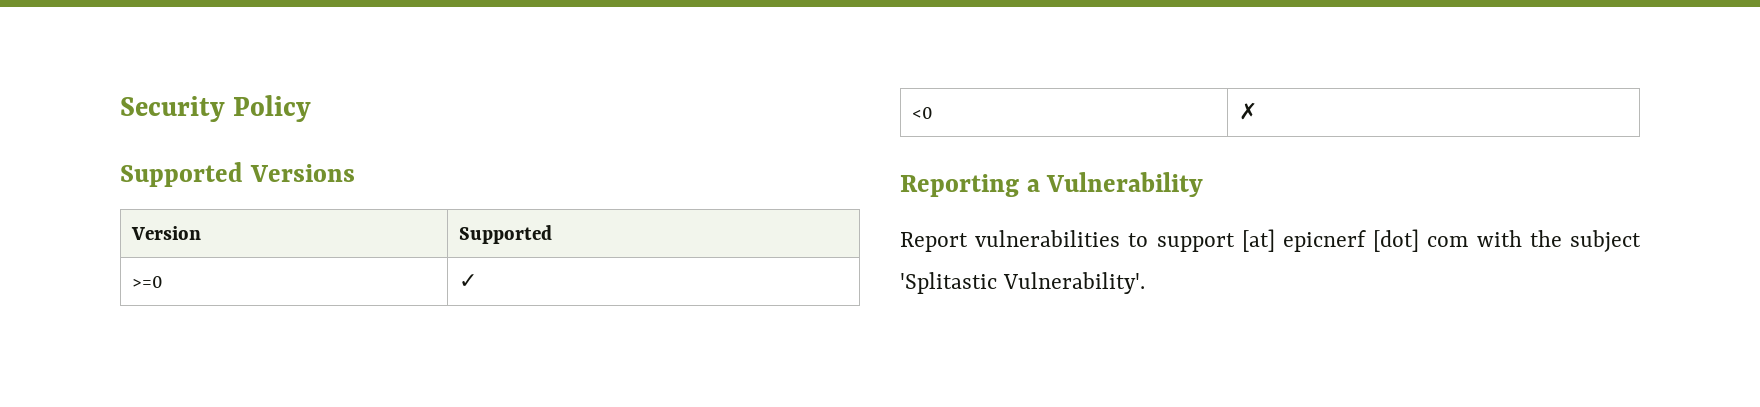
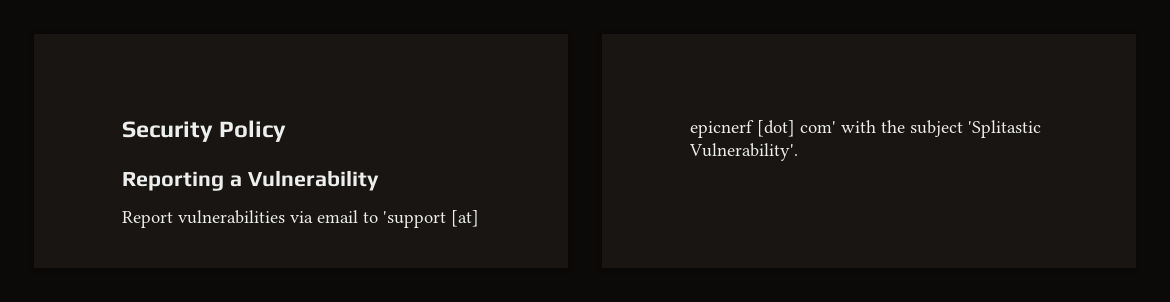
- Supported Versions
- Version | Supported
- >=0 | ✓
- <0 | ✗
- Report vulnerabilities to support [at] epicnerf [dot] com with the subject 'Splitastic Vulnerability'.
+ Report vulnerabilities via email to 'support [at] epicnerf [dot] com' with the subject 'Splitastic Vulnerability'.

